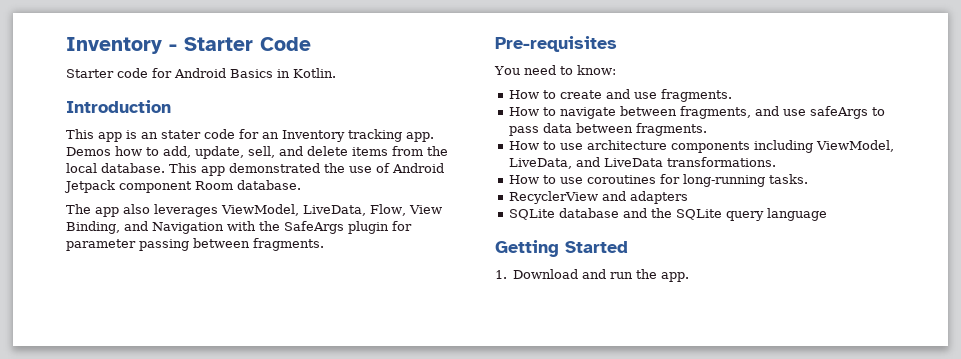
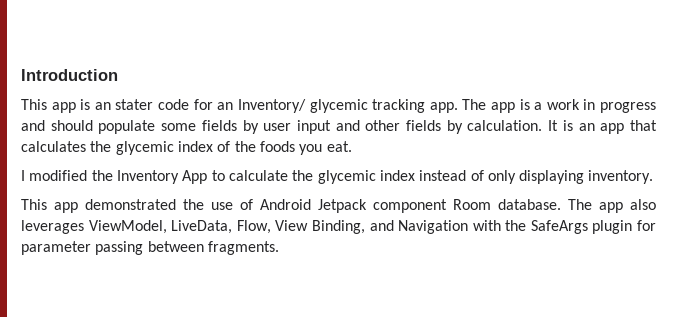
- Inventory - Starter Code
- Starter code for Android Basics in Kotlin.
- This app is an stater code for an Inventory tracking app. Demos how to add, update, sell, and delete items from the local database. This app demonstrated the use of Android Jetpack component Room database.
- The app also leverages ViewModel, LiveData, Flow, View Binding, and Navigation with the SafeArgs plugin for parameter passing between fragments.
+ This app is an stater code for an Inventory/ glycemic tracking app. The app is a work in progress and should populate some fields by user input and other fields by calculation. It is an app that calculates the glycemic index of the foods you eat.
+ I modified the Inventory App to calculate the glycemic index instead of only displaying inventory.
+ This app demonstrated the use of Android Jetpack component Room database. The app also leverages ViewModel, LiveData, Flow, View Binding, and Navigation with the SafeArgs plugin for parameter passing between fragments.
- Pre-requisites
- You need to know:
- How to create and use fragments.
- How to navigate between fragments, and use safeArgs to pass data between fragments.
- How to use architecture components including ViewModel, LiveData, and LiveData transformations.
- How to use coroutines for long-running tasks.
- RecyclerView and adapters
- SQLite database and the SQLite query language
- Getting Started
- 1. Download and run the app.

